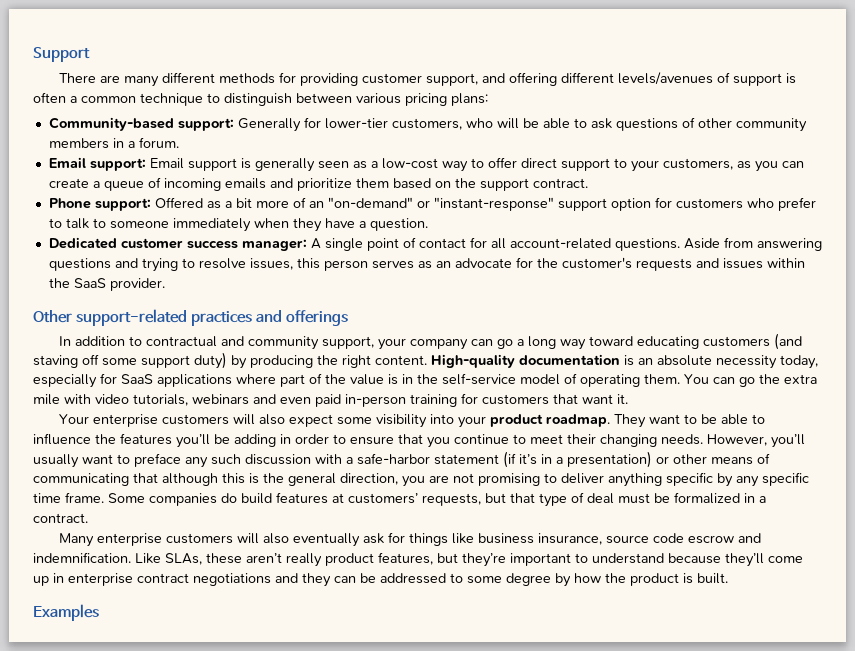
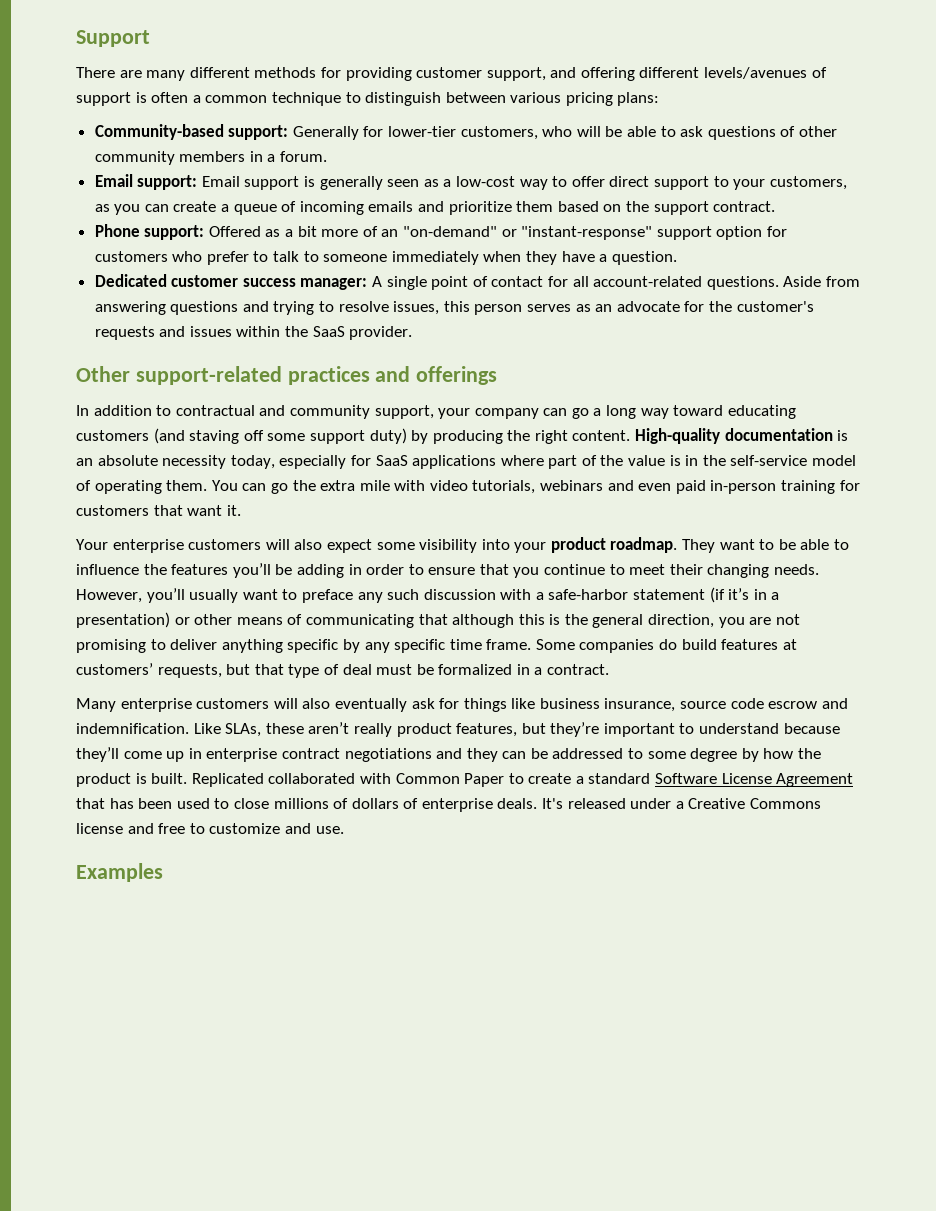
+ Replicated collaborated with Common Paper to create a standard Software License Agreement that has been used to close millions of dollars of enterprise deals. It's released under a Creative Commons license and free to customize and use.

